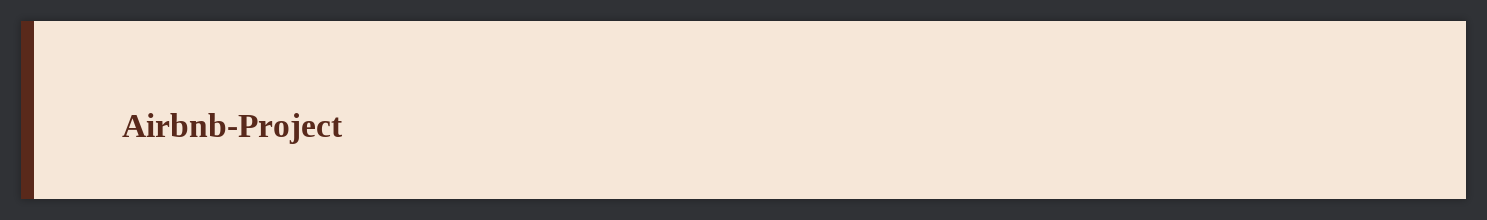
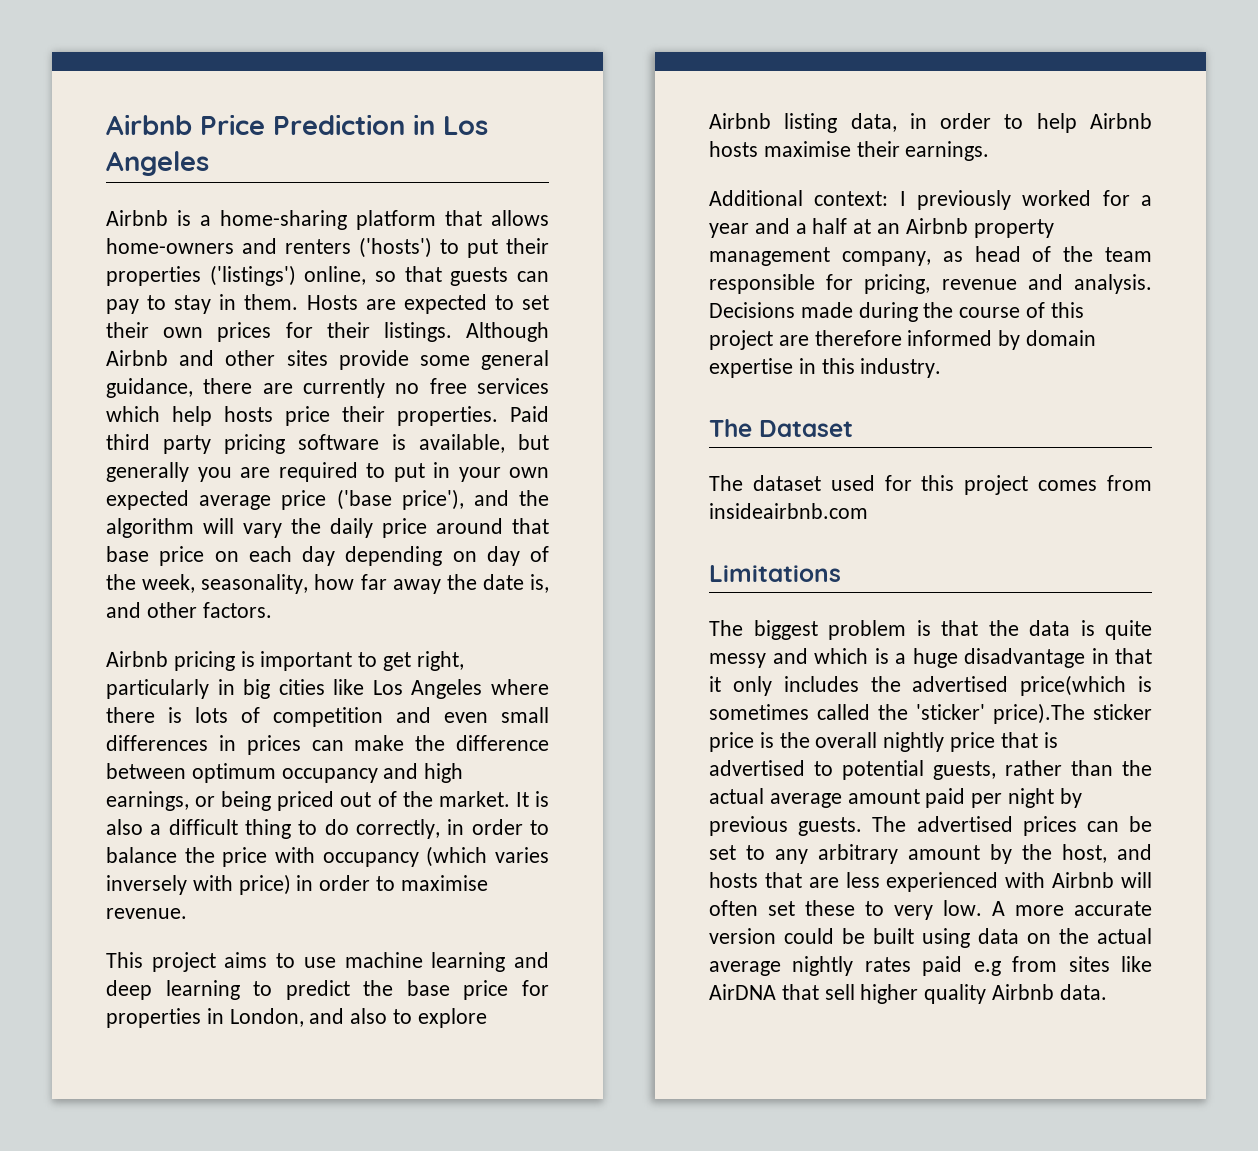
- Airbnb-Project
+ Airbnb Price Prediction in Los Angeles
+ Airbnb is a home-sharing platform that allows home-owners and renters ('hosts') to put their properties ('listings') online, so that guests can pay to stay in them. Hosts are expected to set their own prices for their listings. Although Airbnb and other sites provide some general guidance, there are currently no free services which help hosts price their properties. Paid third party pricing software is available, but generally you are required to put in your own expected average price ('base price'), and the algorithm will vary the daily price around that base price on each day depending on day of the week, seasonality, how far away the date is, and other factors.
+ Airbnb pricing is important to get right, particularly in big cities like Los Angeles where there is lots of competition and even small differences in prices can make the difference between optimum occupancy and high earnings, or being priced out of the market. It is also a difficult thing to do correctly, in order to balance the price with occupancy (which varies inversely with price) in order to maximise revenue.
+ This project aims to use machine learning and deep learning to predict the base price for properties in London, and also to explore Airbnb listing data, in order to help Airbnb hosts maximise their earnings.
+ Additional context: I previously worked for a year and a half at an Airbnb property management company, as head of the team responsible for pricing, revenue and analysis. Decisions made during the course of this project are therefore informed by domain expertise in this industry.
+ The Dataset
+ The dataset used for this project comes from insideairbnb.com
+ Limitations
+ The biggest problem is that the data is quite messy and which is a huge disadvantage in that it only includes the advertised price(which is sometimes called the 'sticker' price).The sticker price is the overall nightly price that is advertised to potential guests, rather than the actual average amount paid per night by previous guests. The advertised prices can be set to any arbitrary amount by the host, and hosts that are less experienced with Airbnb will often set these to very low. A more accurate version could be built using data on the actual average nightly rates paid e.g from sites like AirDNA that sell higher quality Airbnb data.

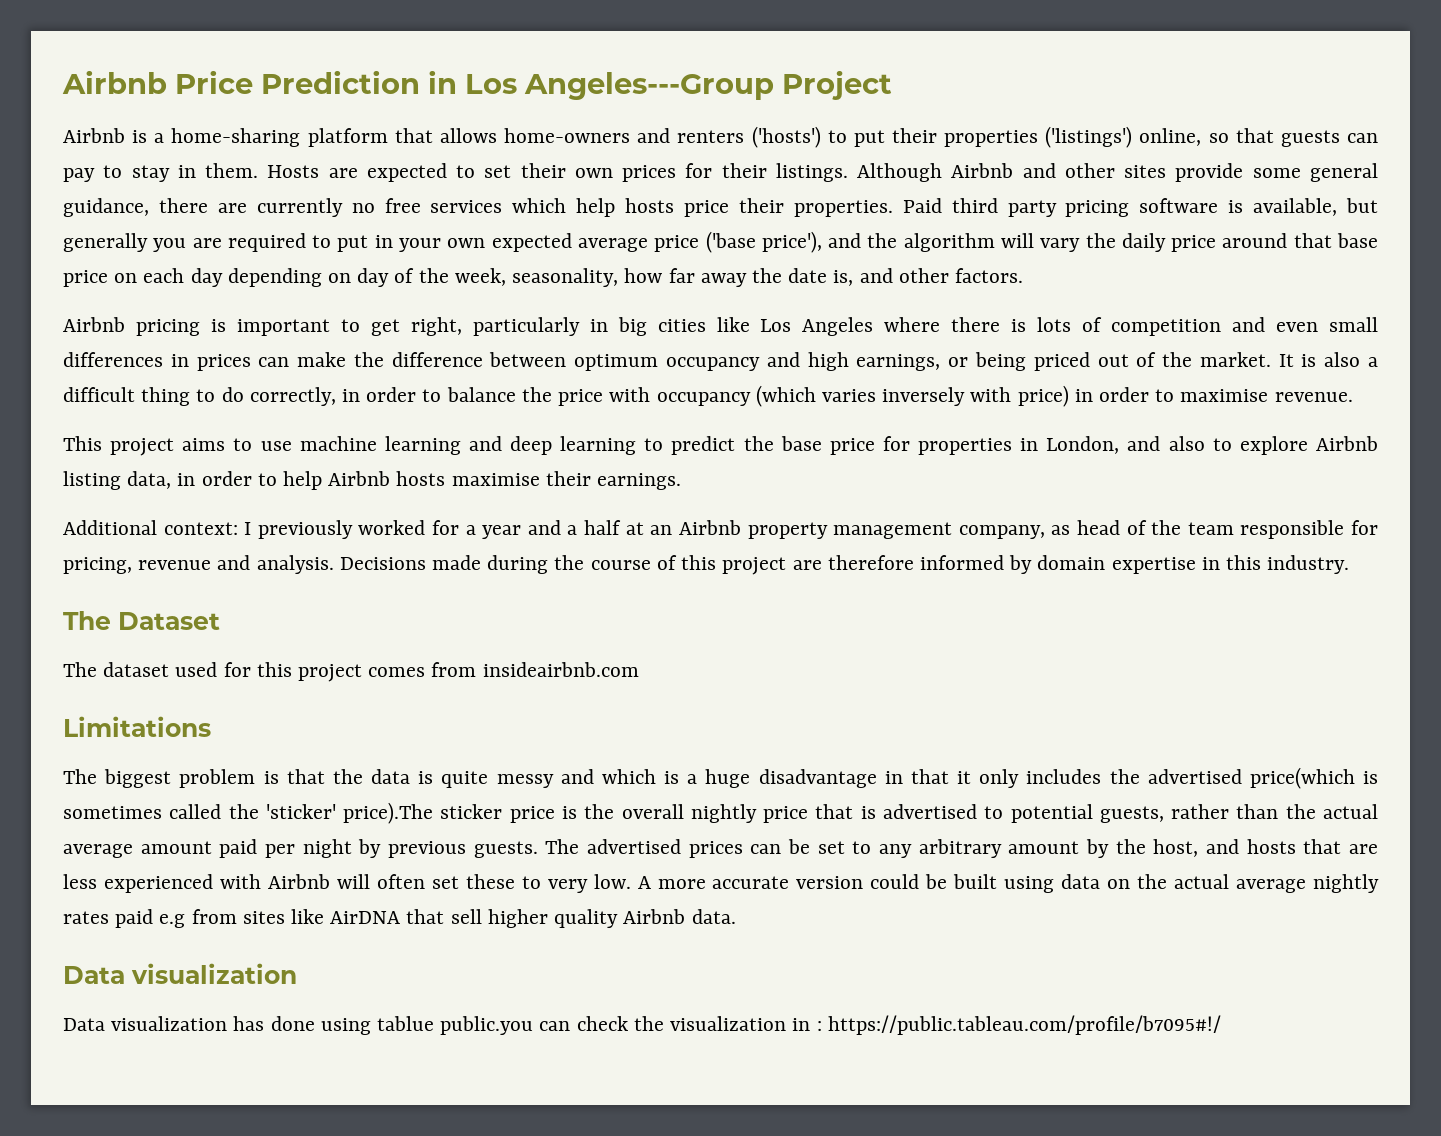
- Airbnb Price Prediction in Los Angeles
+ Airbnb Price Prediction in Los Angeles---Group Project
  A more accurate version could be built using data on the actual average nightly rates paid e.g from sites like AirDNA that sell higher quality Airbnb data.
+ Data visualization
+ Data visualization has done using tablue public.you can check the visualization in : https://public.tableau.com/profile/b7095#!/

